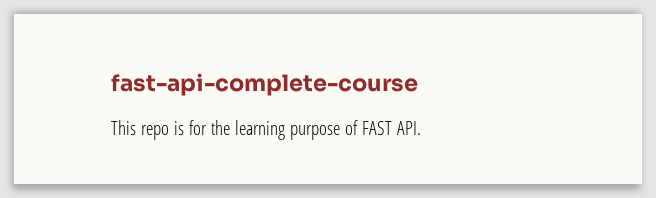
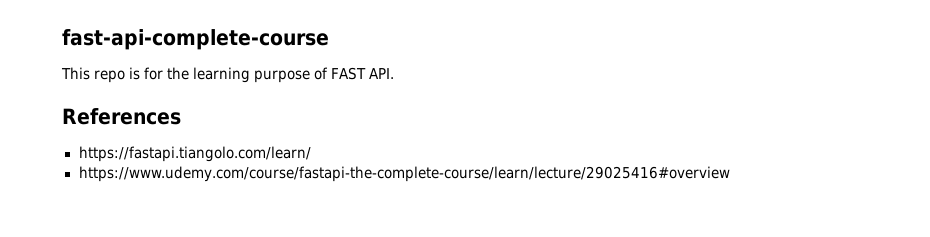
+ References
+ https://fastapi.tiangolo.com/learn/
+ https://www.udemy.com/course/fastapi-the-complete-course/learn/lecture/29025416#overview

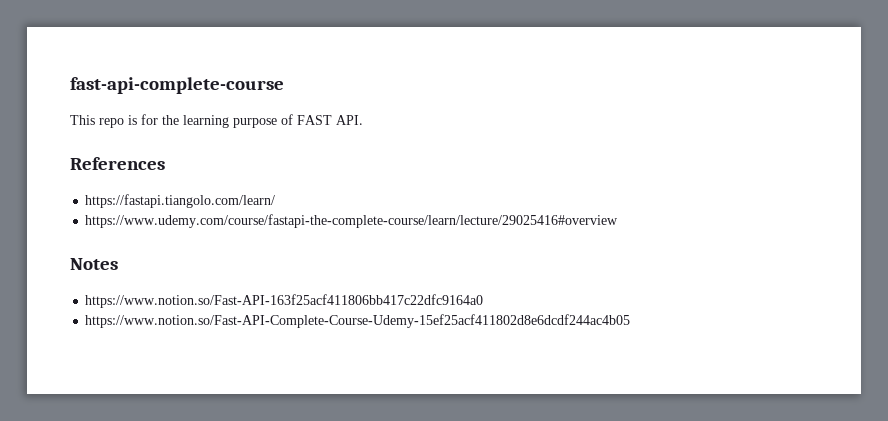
+ Notes
+ https://www.notion.so/Fast-API-163f25acf411806bb417c22dfc9164a0
+ https://www.notion.so/Fast-API-Complete-Course-Udemy-15ef25acf411802d8e6dcdf244ac4b05

